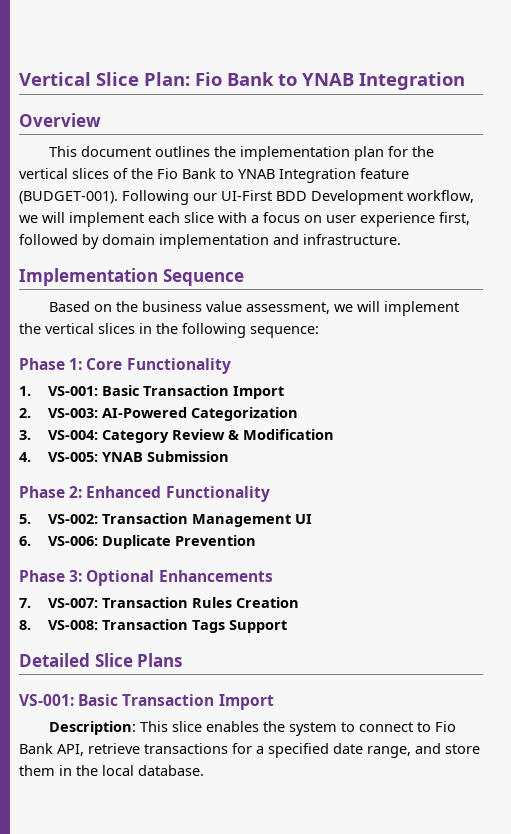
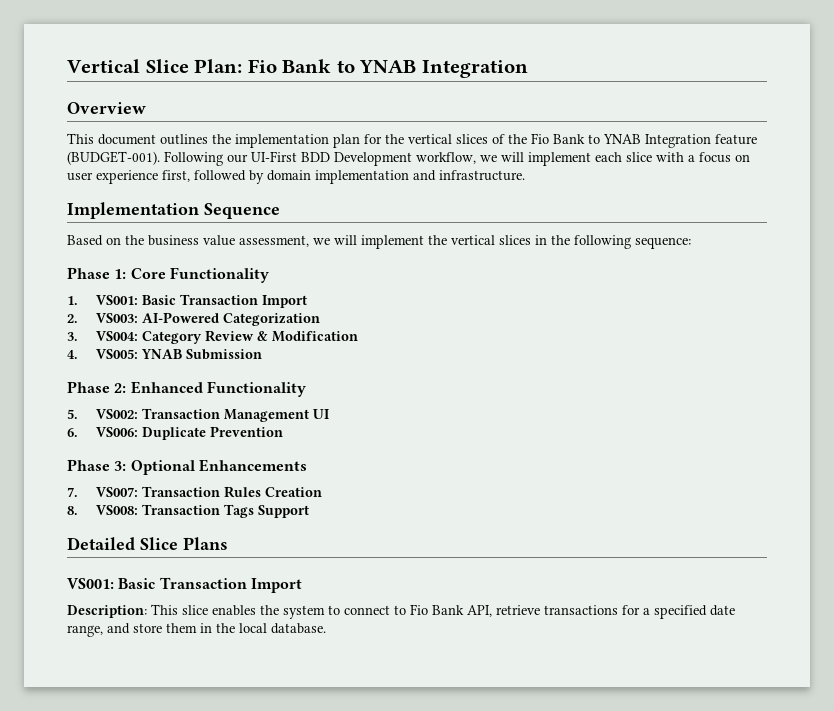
- 1. VS-001: Basic Transaction Import
+ 1. VS001: Basic Transaction Import
- 2. VS-003: AI-Powered Categorization
+ 2. VS003: AI-Powered Categorization
- 3. VS-004: Category Review & Modification
+ 3. VS004: Category Review & Modification
- 4. VS-005: YNAB Submission
+ 4. VS005: YNAB Submission
- 5. VS-002: Transaction Management UI
+ 5. VS002: Transaction Management UI
- 6. VS-006: Duplicate Prevention
+ 6. VS006: Duplicate Prevention
- 7. VS-007: Transaction Rules Creation
+ 7. VS007: Transaction Rules Creation
- 8. VS-008: Transaction Tags Support
+ 8. VS008: Transaction Tags Support
  Detailed Slice Plans
- VS-001: Basic Transaction Import
+ VS001: Basic Transaction Import

